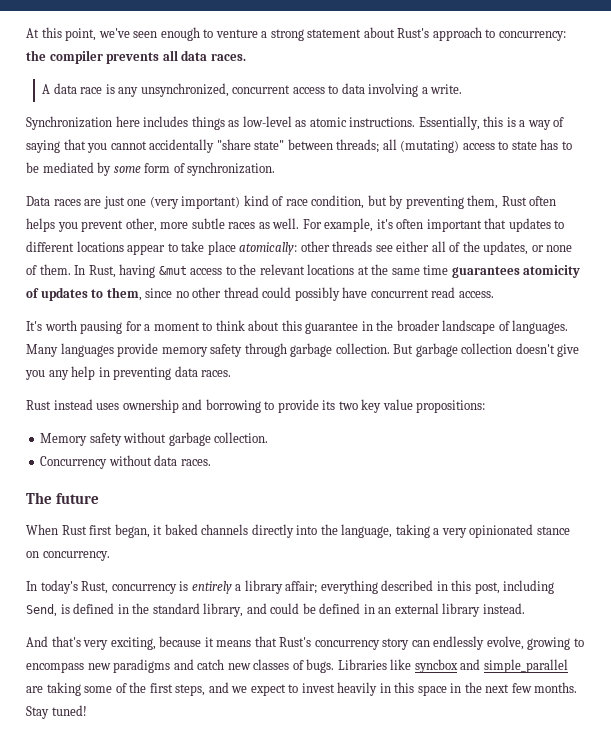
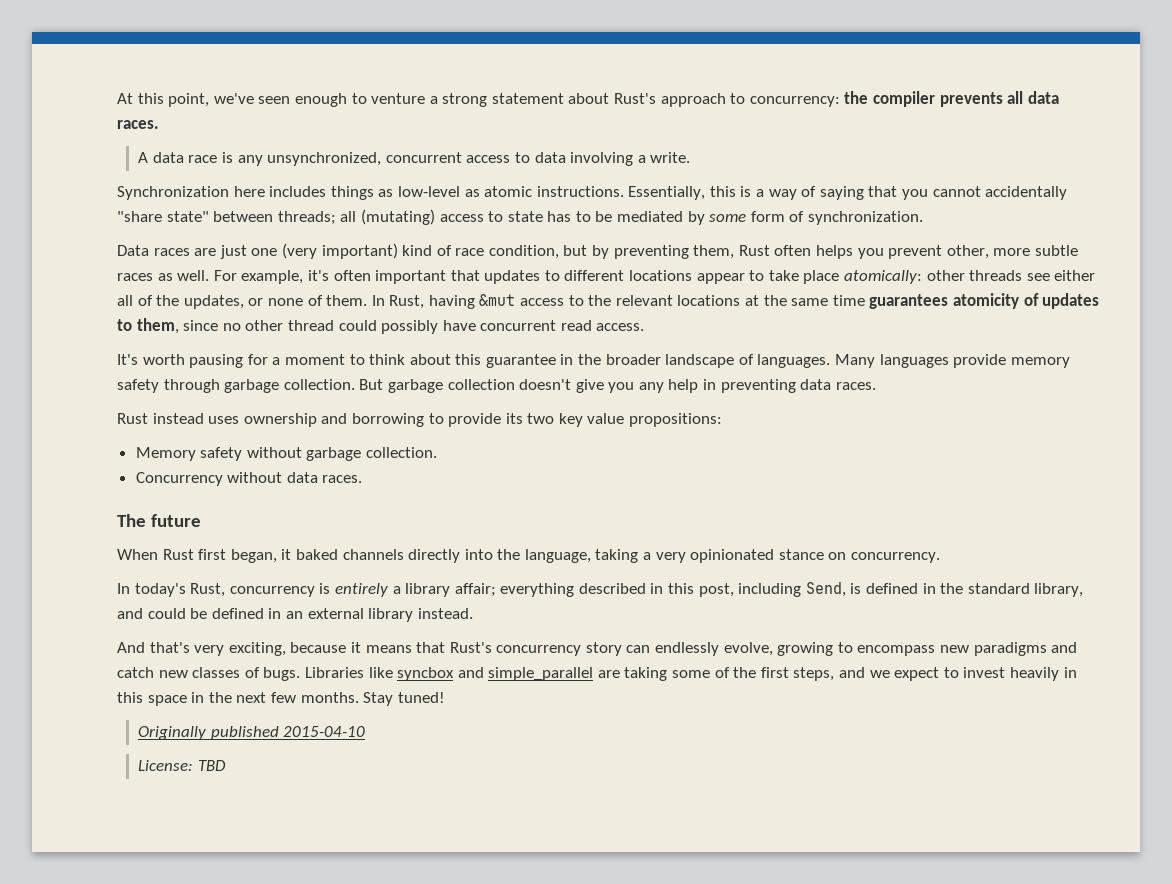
+ Originally published 2015-04-10
+ License: TBD

